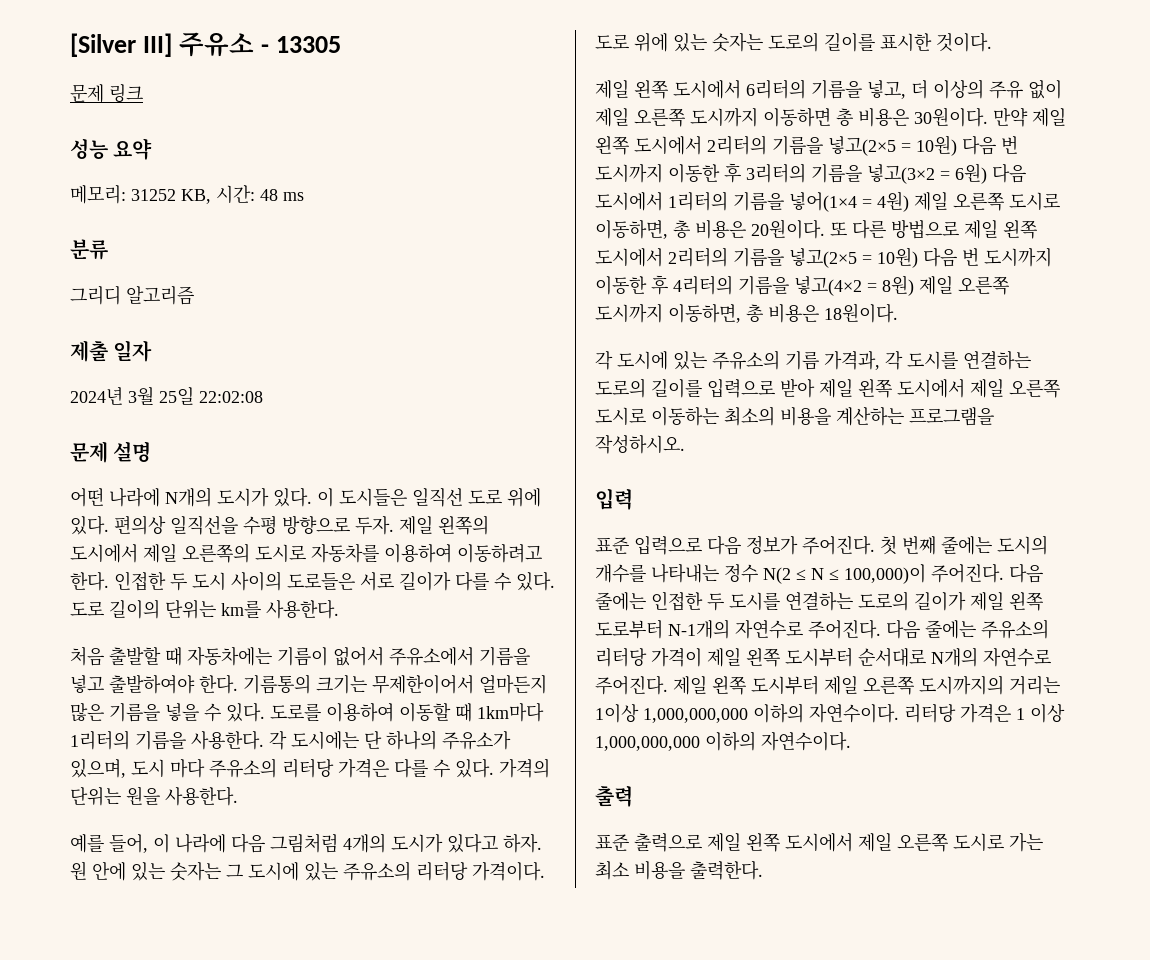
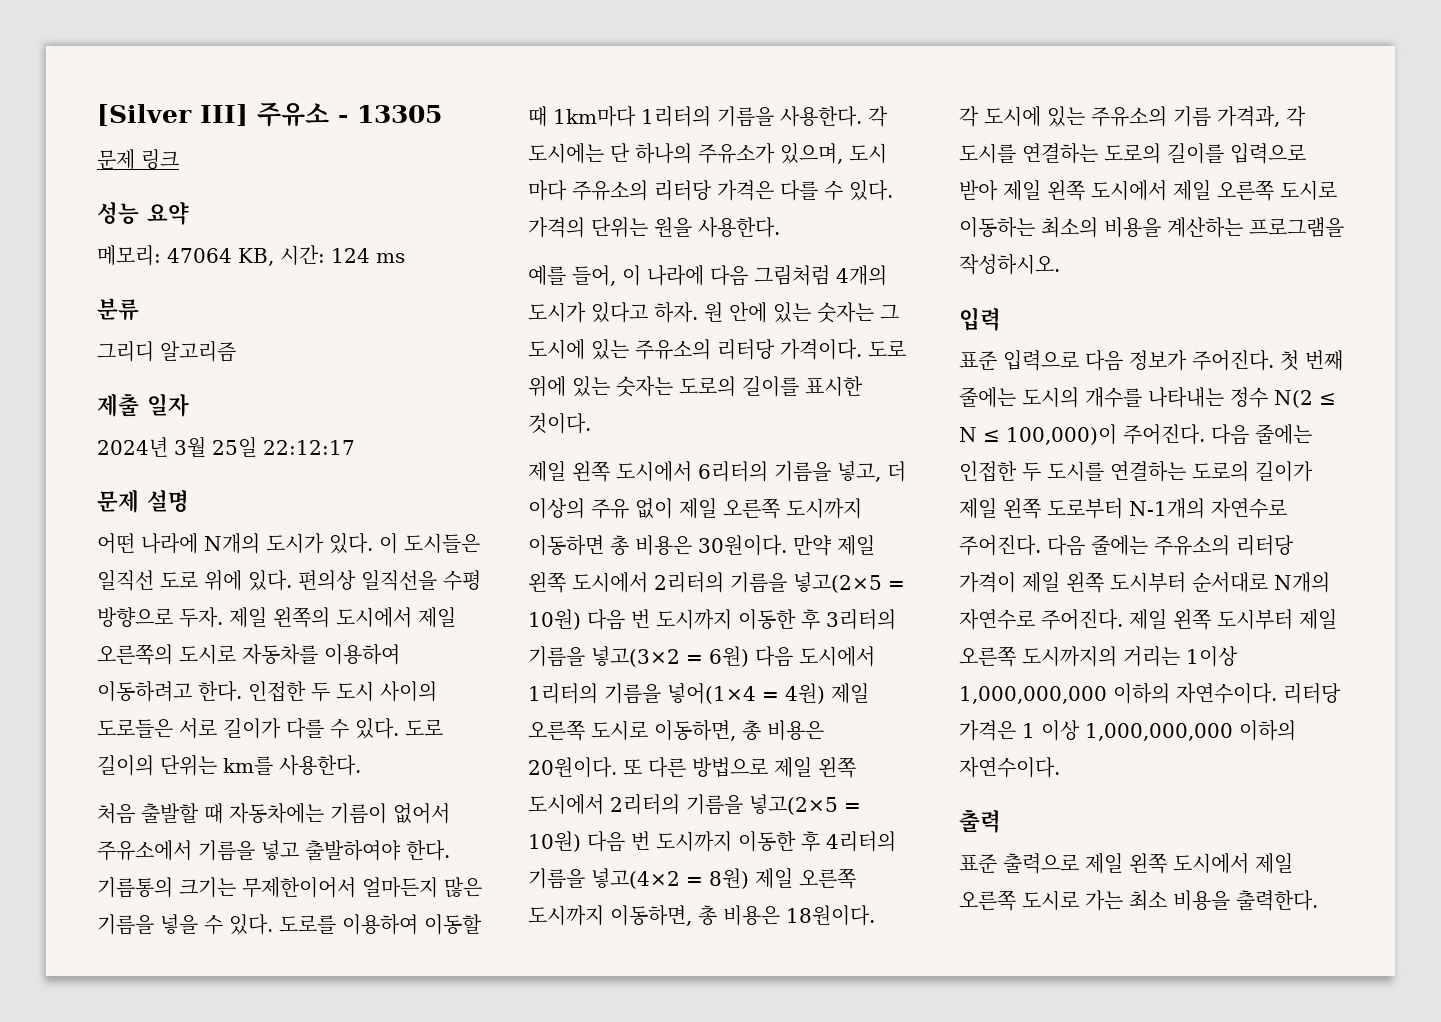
- 메모리: 31252 KB, 시간: 48 ms
+ 메모리: 47064 KB, 시간: 124 ms
- 2024년 3월 25일 22:02:08
+ 2024년 3월 25일 22:12:17

